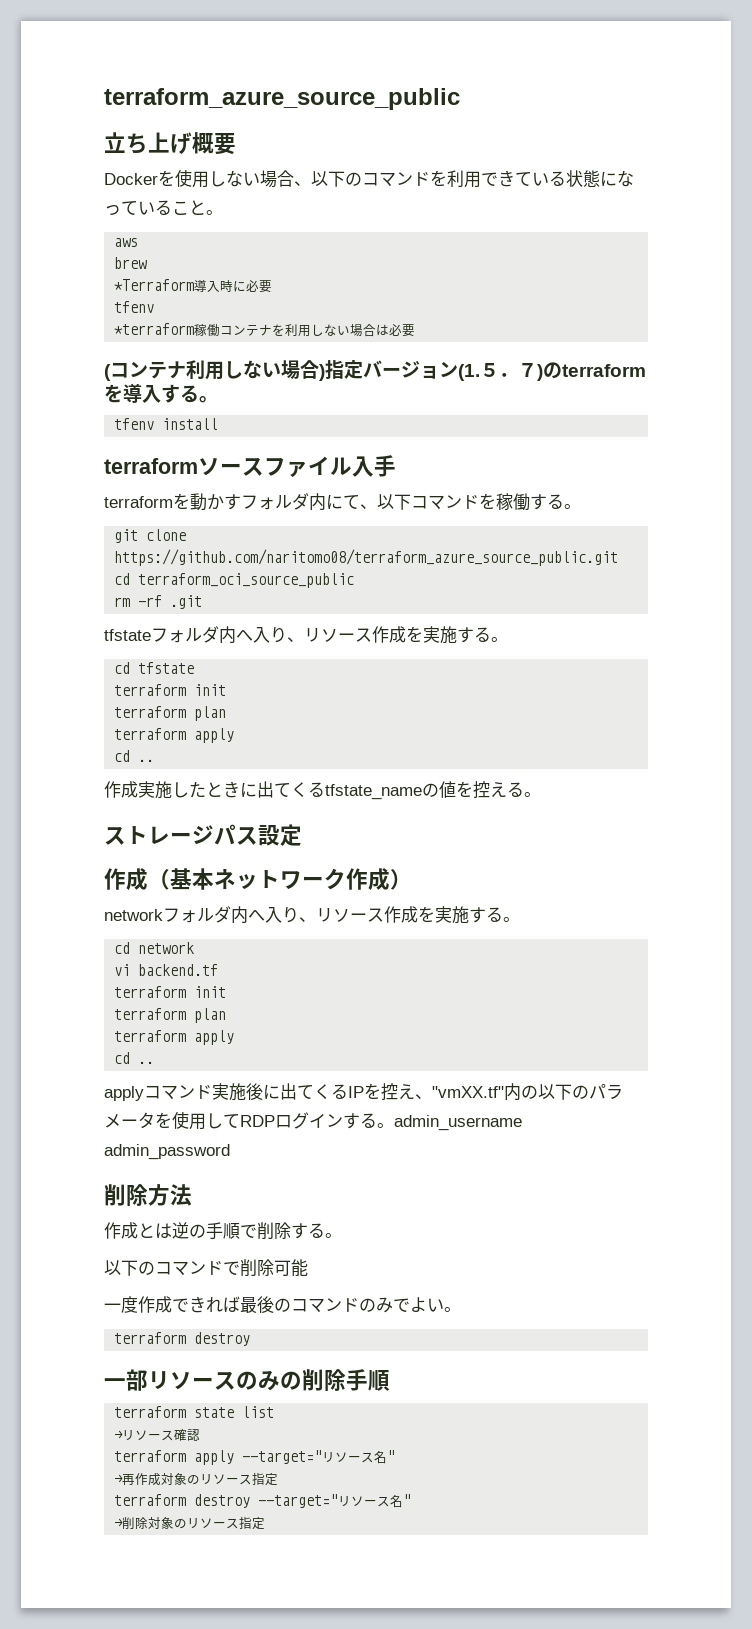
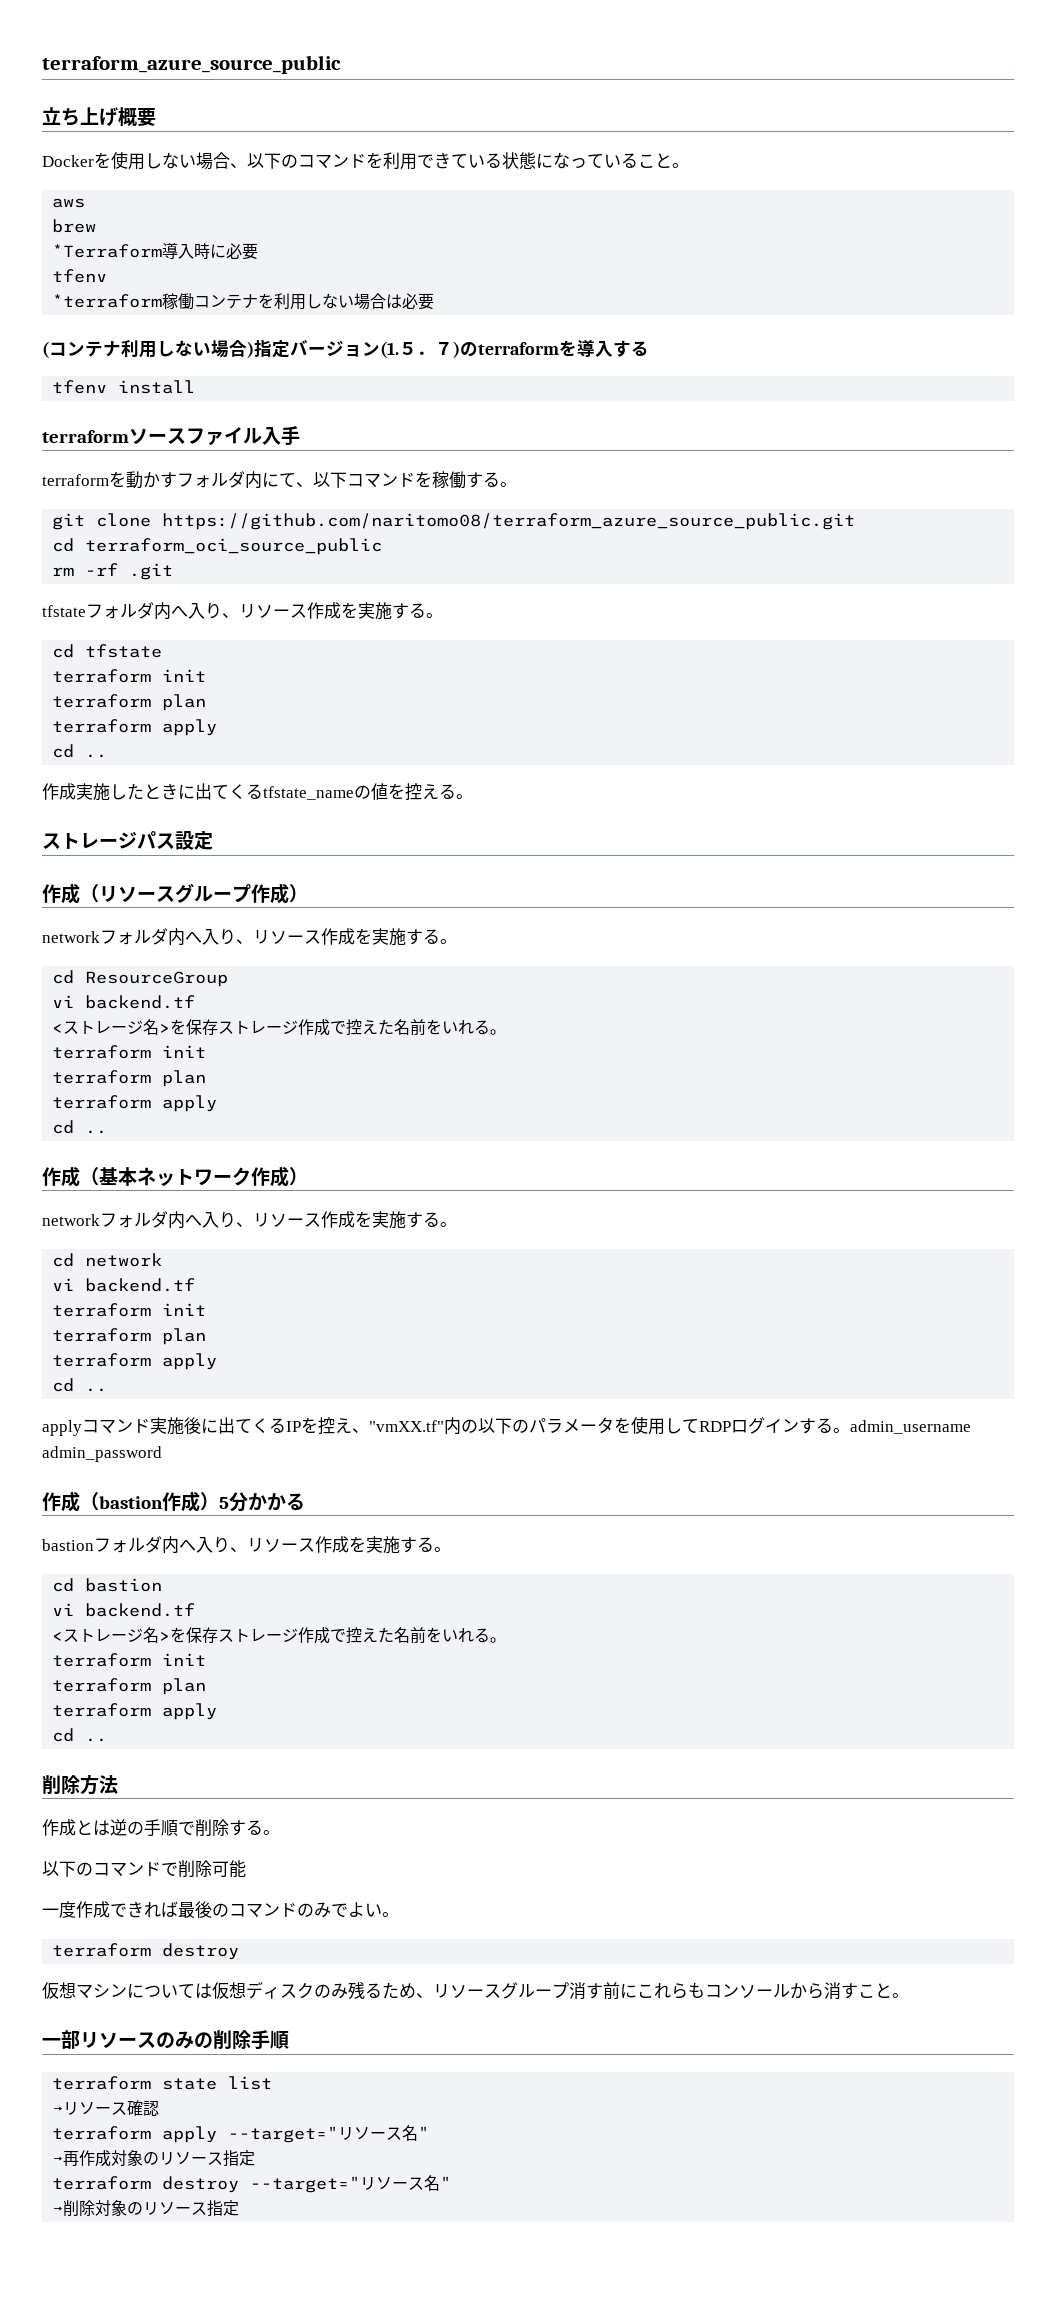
- (コンテナ利用しない場合)指定バージョン(1.５．７)のterraformを導入する。
+ (コンテナ利用しない場合)指定バージョン(1.５．７)のterraformを導入する
+ 作成（リソースグループ作成）
+ networkフォルダ内へ入り、リソース作成を実施する。
+ cd ResourceGroup
+ vi backend.tf
+ <ストレージ名>を保存ストレージ作成で控えた名前をいれる。
+ terraform init
+ terraform plan
+ terraform apply
+ cd ..
+ 作成（bastion作成）5分かかる
+ bastionフォルダ内へ入り、リソース作成を実施する。
+ cd bastion
+ vi backend.tf
+ <ストレージ名>を保存ストレージ作成で控えた名前をいれる。
+ terraform init
+ terraform plan
+ terraform apply
+ cd ..
+ 仮想マシンについては仮想ディスクのみ残るため、リソースグループ消す前にこれらもコンソールから消すこと。

